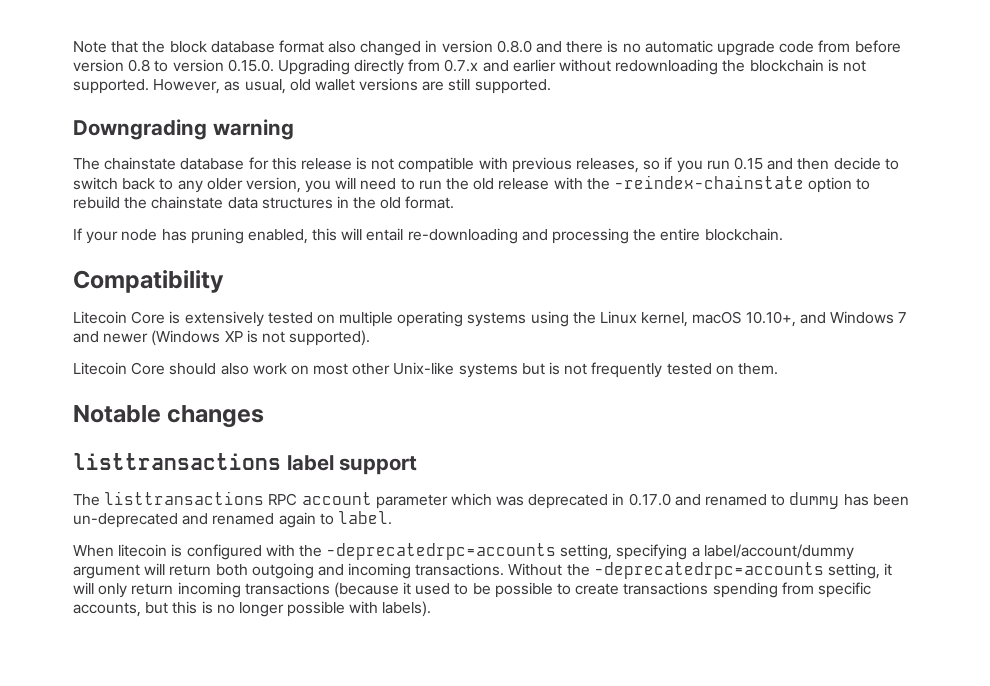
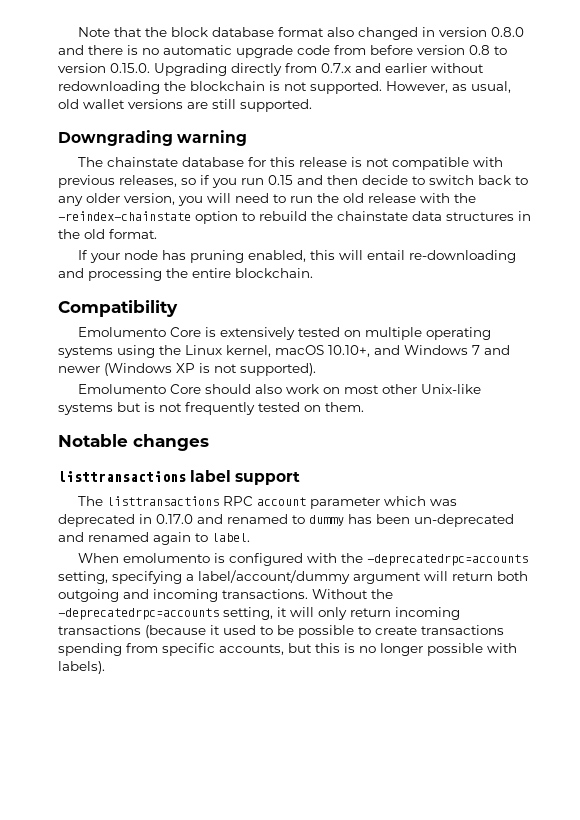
- Litecoin Core is extensively tested on multiple operating systems using the Linux kernel, macOS 10.10+, and Windows 7 and newer (Windows XP is not supported).
+ Emolumento Core is extensively tested on multiple operating systems using the Linux kernel, macOS 10.10+, and Windows 7 and newer (Windows XP is not supported).
- Litecoin Core should also work on most other Unix-like systems but is not frequently tested on them.
+ Emolumento Core should also work on most other Unix-like systems but is not frequently tested on them.
- When litecoin is configured with the -deprecatedrpc=accounts setting, specifying a label/account/dummy argument will return both outgoing and incoming transactions.
+ When emolumento is configured with the -deprecatedrpc=accounts setting, specifying a label/account/dummy argument will return both outgoing and incoming transactions.

